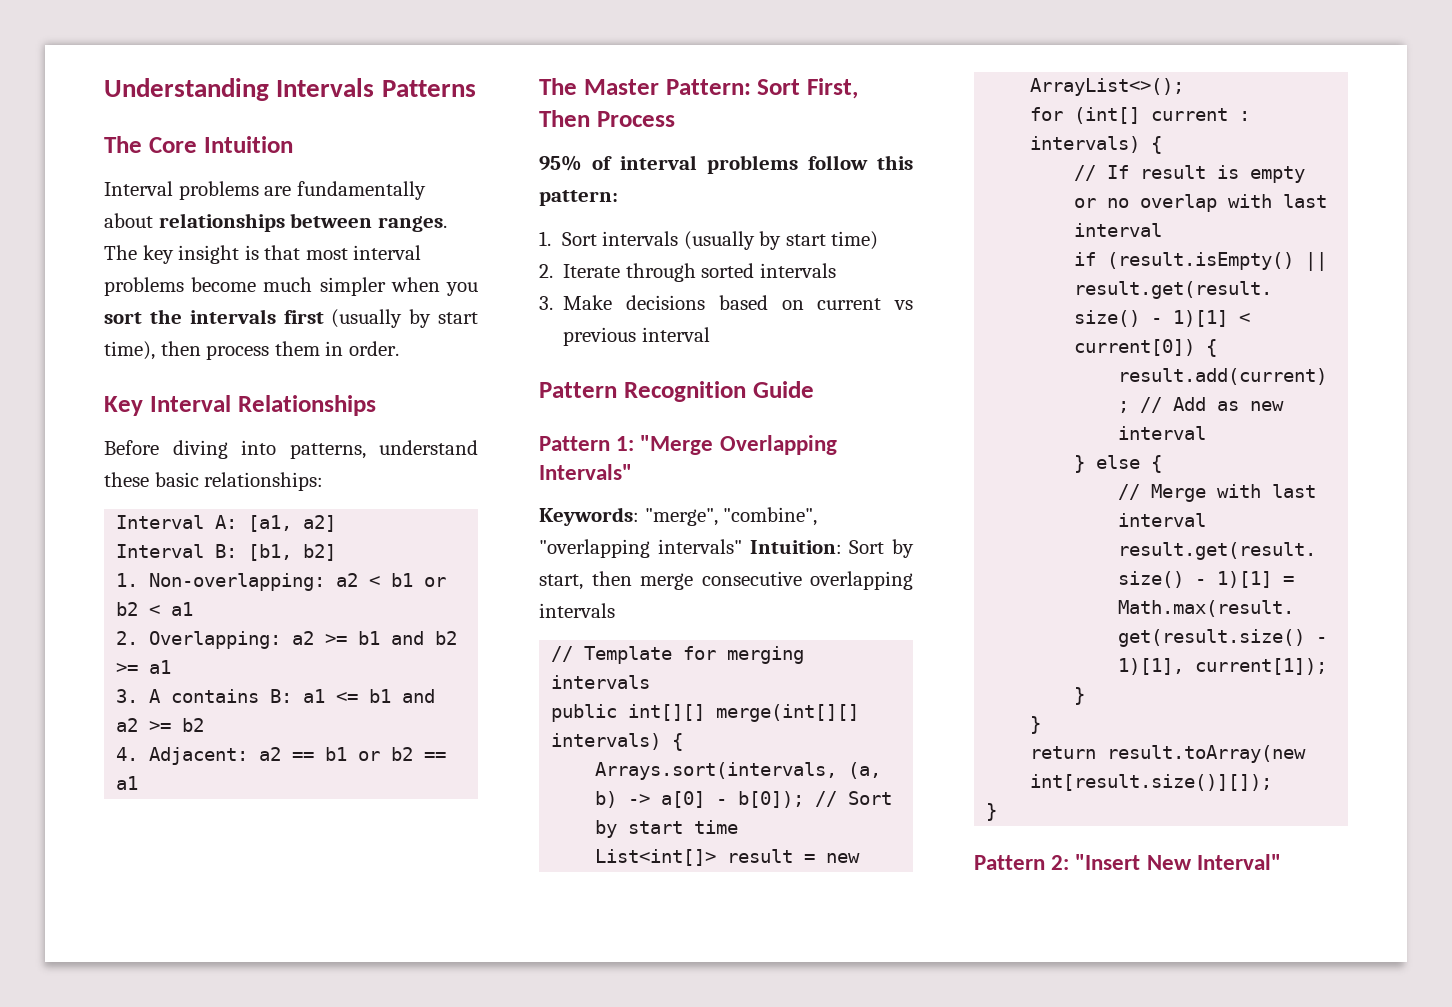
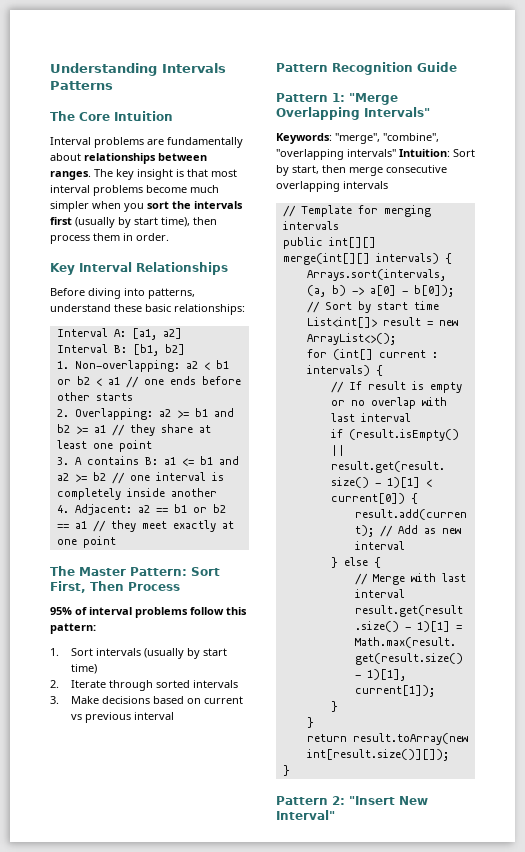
- 1. Non-overlapping: a2 < b1 or b2 < a1
+ 1. Non-overlapping: a2 < b1 or b2 < a1 // one ends before other starts
- 2. Overlapping: a2 >= b1 and b2 >= a1
+ 2. Overlapping: a2 >= b1 and b2 >= a1 // they share at least one point
- 3. A contains B: a1 <= b1 and a2 >= b2
+ 3. A contains B: a1 <= b1 and a2 >= b2 // one interval is completely inside another
- 4. Adjacent: a2 == b1 or b2 == a1
+ 4. Adjacent: a2 == b1 or b2 == a1 // they meet exactly at one point

